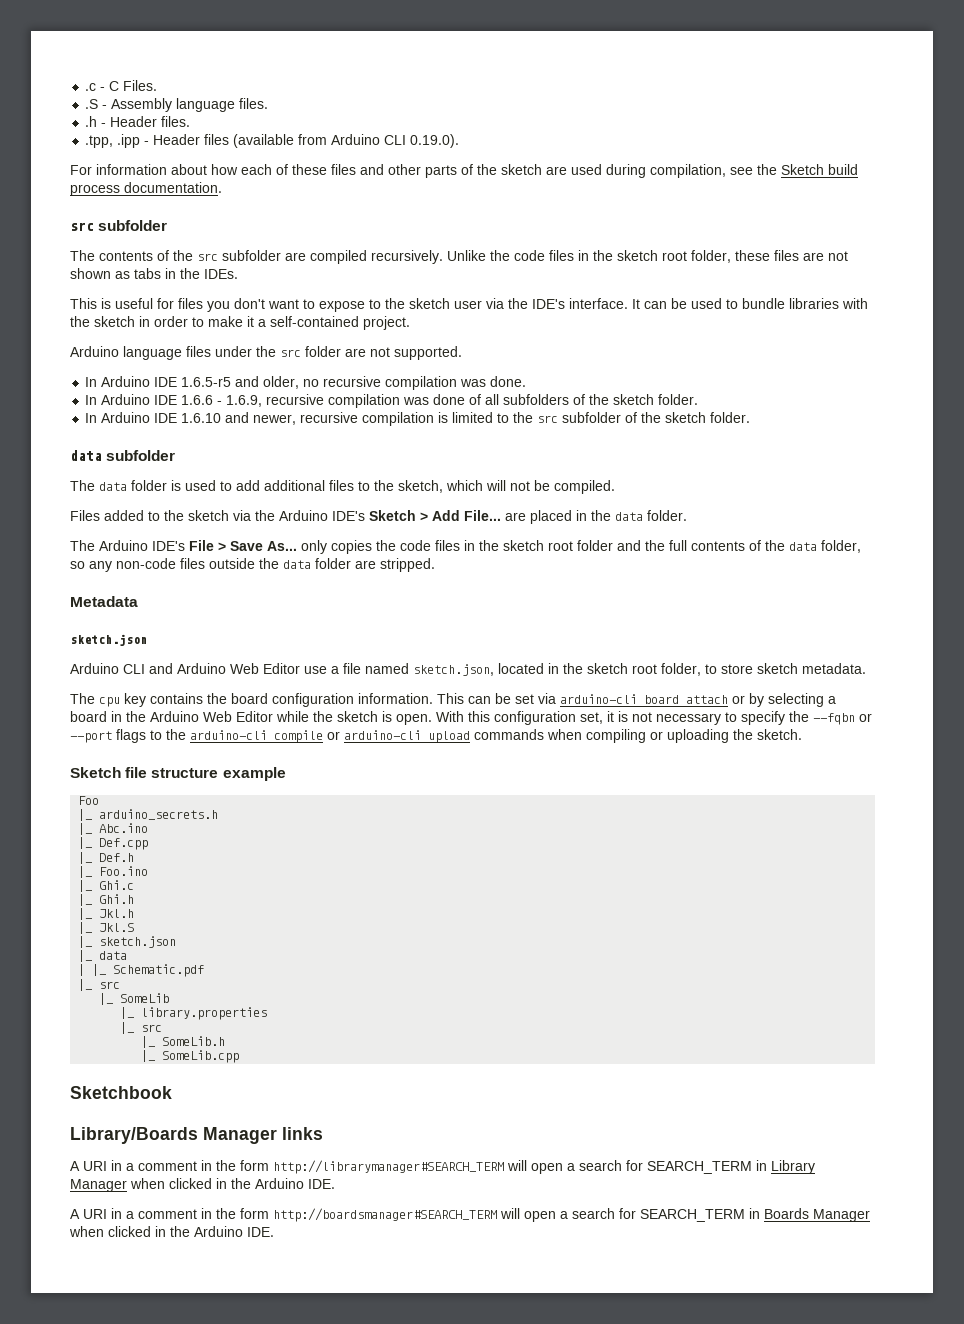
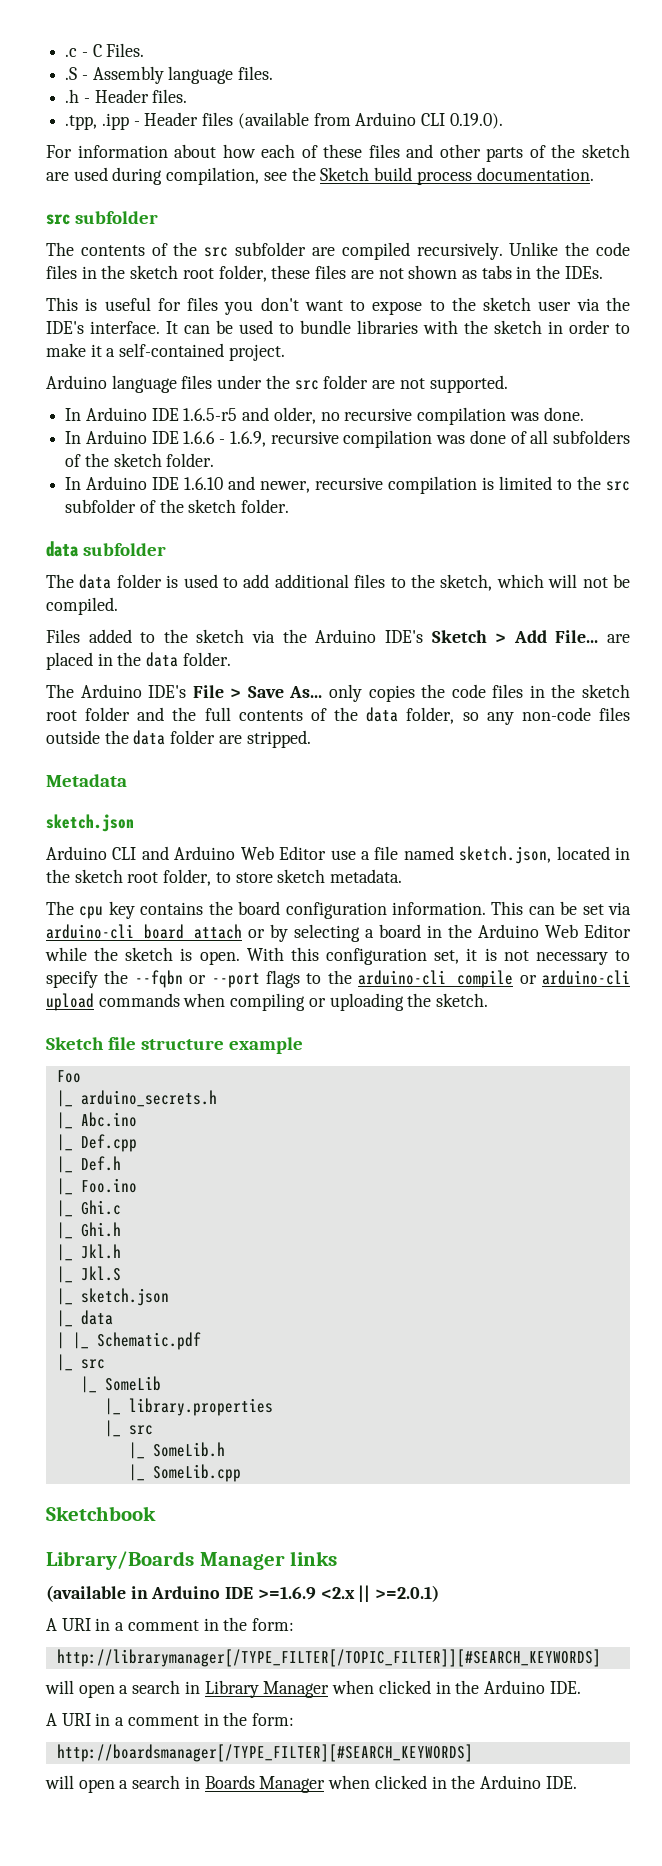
- A URI in a comment in the form http://librarymanager#SEARCH_TERM will open a search for SEARCH_TERM in Library Manager when clicked in the Arduino IDE.
- A URI in a comment in the form http://boardsmanager#SEARCH_TERM will open a search for SEARCH_TERM in Boards Manager when clicked in the Arduino IDE.
+ (available in Arduino IDE >=1.6.9 <2.x || >=2.0.1)
+ A URI in a comment in the form:
+ http://librarymanager[/TYPE_FILTER[/TOPIC_FILTER]][#SEARCH_KEYWORDS]
+ will open a search in Library Manager when clicked in the Arduino IDE.
+ A URI in a comment in the form:
+ http://boardsmanager[/TYPE_FILTER][#SEARCH_KEYWORDS]
+ will open a search in Boards Manager when clicked in the Arduino IDE.

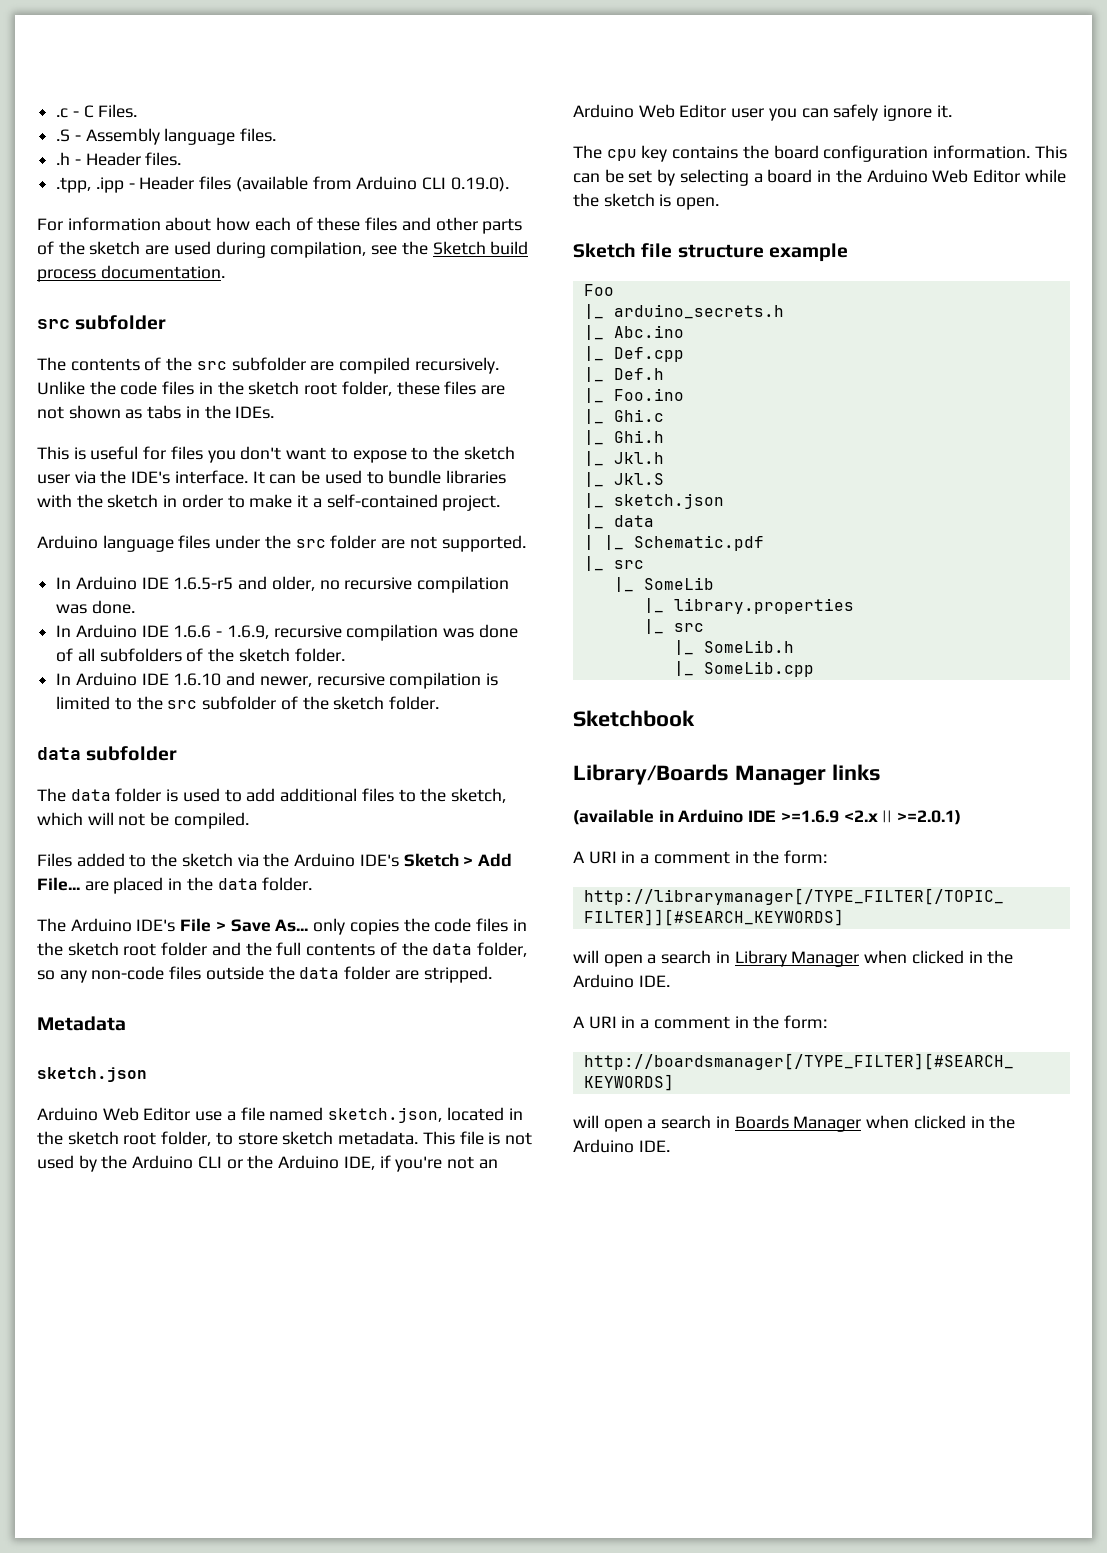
- Arduino CLI and Arduino Web Editor use a file named sketch.json, located in the sketch root folder, to store sketch metadata.
+ Arduino Web Editor use a file named sketch.json, located in the sketch root folder, to store sketch metadata. This file is not used by the Arduino CLI or the Arduino IDE, if you're not an Arduino Web Editor user you can safely ignore it.
- This can be set via arduino-cli board attach or by selecting a board in the Arduino Web Editor while the sketch is open. With this configuration set, it is not necessary to specify the --fqbn or --port flags to the arduino-cli compile or arduino-cli upload commands when compiling or uploading the sketch.
+ This can be set by selecting a board in the Arduino Web Editor while the sketch is open.

